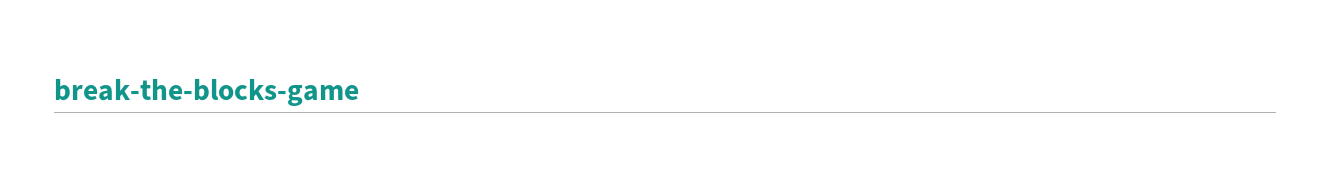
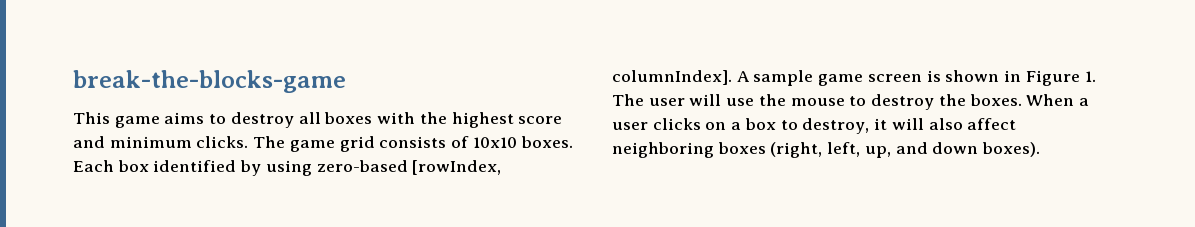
+ This game aims to destroy all boxes with the highest score and minimum clicks. The game grid consists of 10x10 boxes. Each box identified by using zero-based [rowIndex, columnIndex]. A sample game screen is shown in Figure 1. The user will use the mouse to destroy the boxes. When a user clicks on a box to destroy, it will also affect neighboring boxes (right, left, up, and down boxes).

